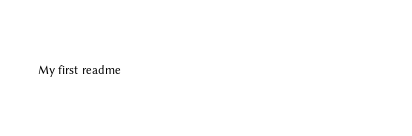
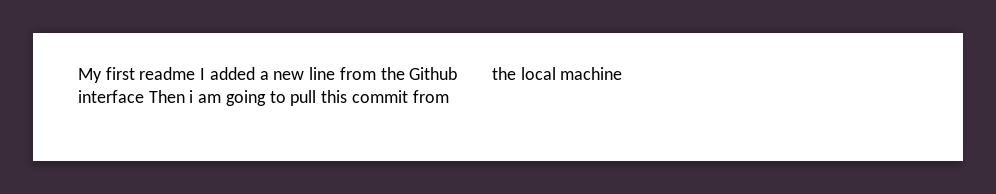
- My first readme
+ My first readme I added a new line from the Github interface Then i am going to pull this commit from the local machine

